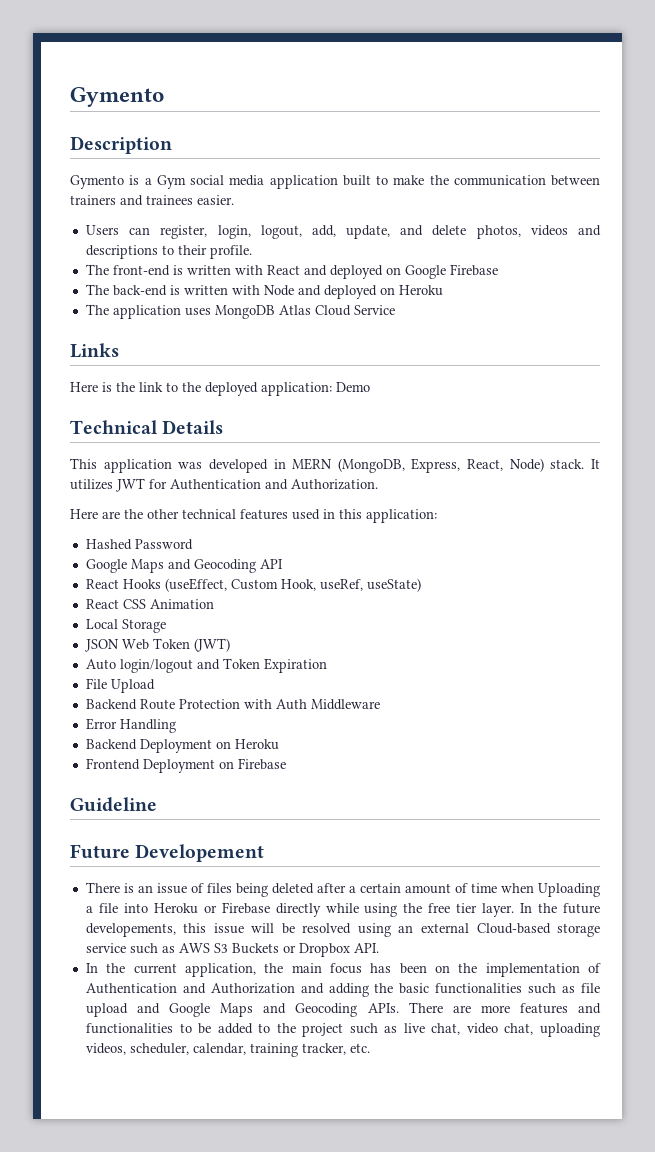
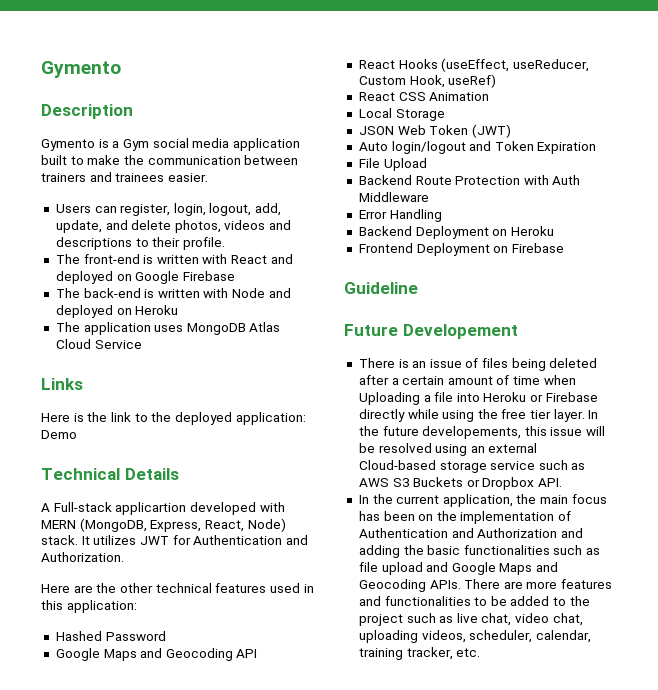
- This application was developed in MERN (MongoDB, Express, React, Node) stack.
+ A Full-stack applicartion developed with MERN (MongoDB, Express, React, Node) stack.
- React Hooks (useEffect, Custom Hook, useRef, useState)
+ React Hooks (useEffect, useReducer, Custom Hook, useRef)

